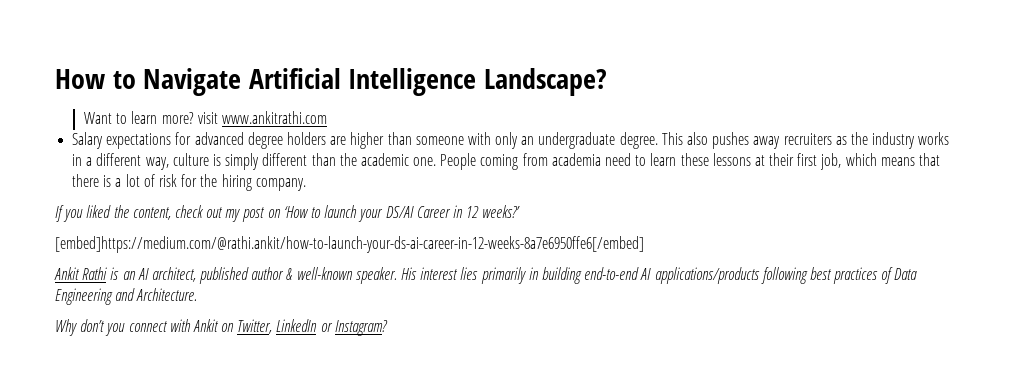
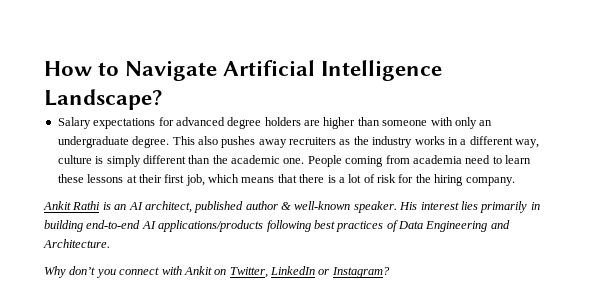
- Want to learn more? visit www.ankitrathi.com
- If you liked the content, check out my post on ‘How to launch your DS/AI Career in 12 weeks?’
- [embed]https://medium.com/@rathi.ankit/how-to-launch-your-ds-ai-career-in-12-weeks-8a7e6950ffe6[/embed]

